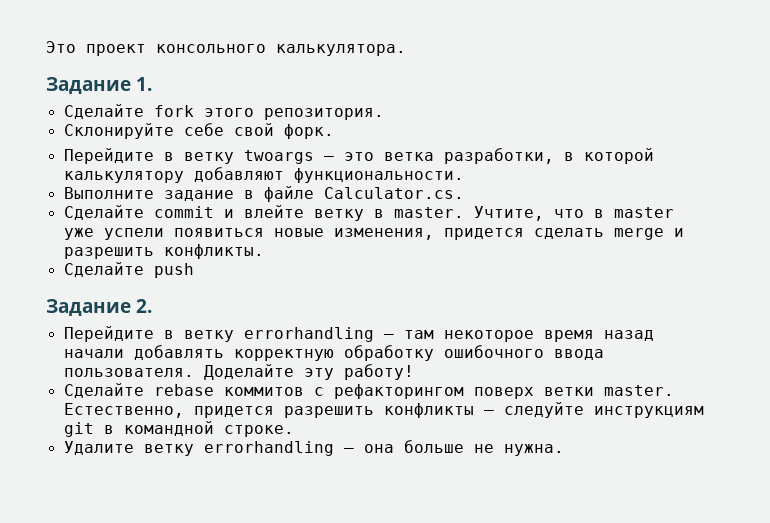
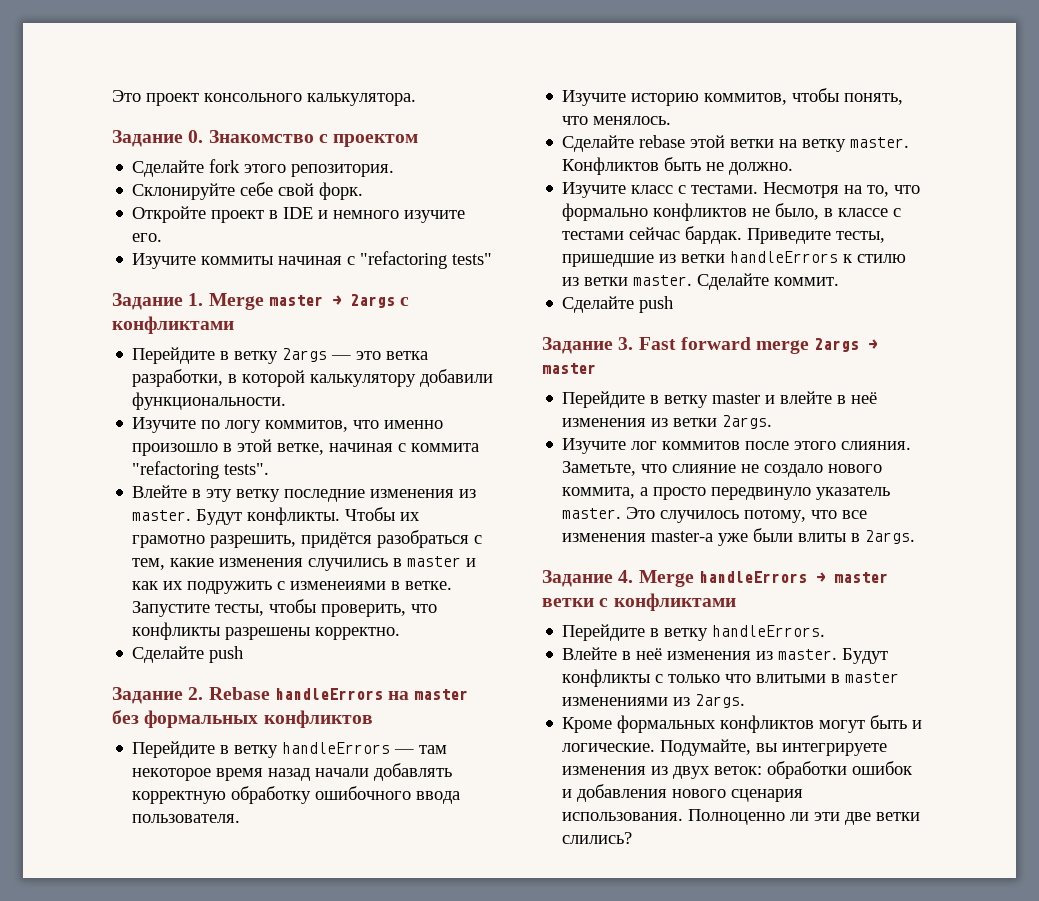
- Задание 1.
+ Задание 0. Знакомство с проектом
- Перейдите в ветку twoargs — это ветка разработки, в которой калькулятору добавляют функциональности.
+ Откройте проект в IDE и немного изучите его.
+ Изучите коммиты начиная с "refactoring tests"
+ Задание 1. Merge master → 2args с конфликтами
+ Перейдите в ветку 2args — это ветка разработки, в которой калькулятору добавили функциональности.
- Выполните задание в файле Calculator.cs.
- Сделайте commit и влейте ветку в master. Учтите, что в master уже успели появиться новые изменения, придется сделать merge и разрешить конфликты.
+ Изучите по логу коммитов, что именно произошло в этой ветке, начиная с коммита "refactoring tests".
+ Влейте в эту ветку последние изменения из master. Будут конфликты. Чтобы их грамотно разрешить, придётся разобраться с тем, какие изменения случились в master и как их подружить с изменеиями в ветке. Запустите тесты, чтобы проверить, что конфликты разрешены корректно.
  Сделайте push
- Задание 2.
- Перейдите в ветку errorhandling — там некоторое время назад начали добавлять корректную обработку ошибочного ввода пользователя. Доделайте эту работу!
- Сделайте rebase коммитов с рефакторингом поверх ветки master. Естественно, придется разрешить конфликты — следуйте инструкциям git в командной строке.
- Удалите ветку errorhandling — она больше не нужна.
+ Задание 2. Rebase handleErrors на master без формальных конфликтов
+ Перейдите в ветку handleErrors — там некоторое время назад начали добавлять корректную обработку ошибочного ввода пользователя.
+ Изучите историю коммитов, чтобы понять, что менялось.
+ Сделайте rebase этой ветки на ветку master. Конфликтов быть не должно.
+ Изучите класс с тестами. Несмотря на то, что формально конфликтов не было, в классе с тестами сейчас бардак. Приведите тесты, пришедшие из ветки handleErrors к стилю из ветки master. Сделайте коммит.
+ Сделайте push
+ Задание 3. Fast forward merge 2args → master
+ Перейдите в ветку master и влейте в неё изменения из ветки 2args.
+ Изучите лог коммитов после этого слияния. Заметьте, что слияние не создало нового коммита, а просто передвинуло указатель master. Это случилось потому, что все изменения master-а уже были влиты в 2args.
+ Задание 4. Merge handleErrors → master ветки с конфликтами
+ Перейдите в ветку handleErrors.
+ Влейте в неё изменения из master. Будут конфликты с только что влитыми в master изменениями из 2args.
+ Кроме формальных конфликтов могут быть и логические. Подумайте, вы интегрируете изменения из двух веток: обработки ошибок и добавления нового сценария использования. Полноценно ли эти две ветки слились?

